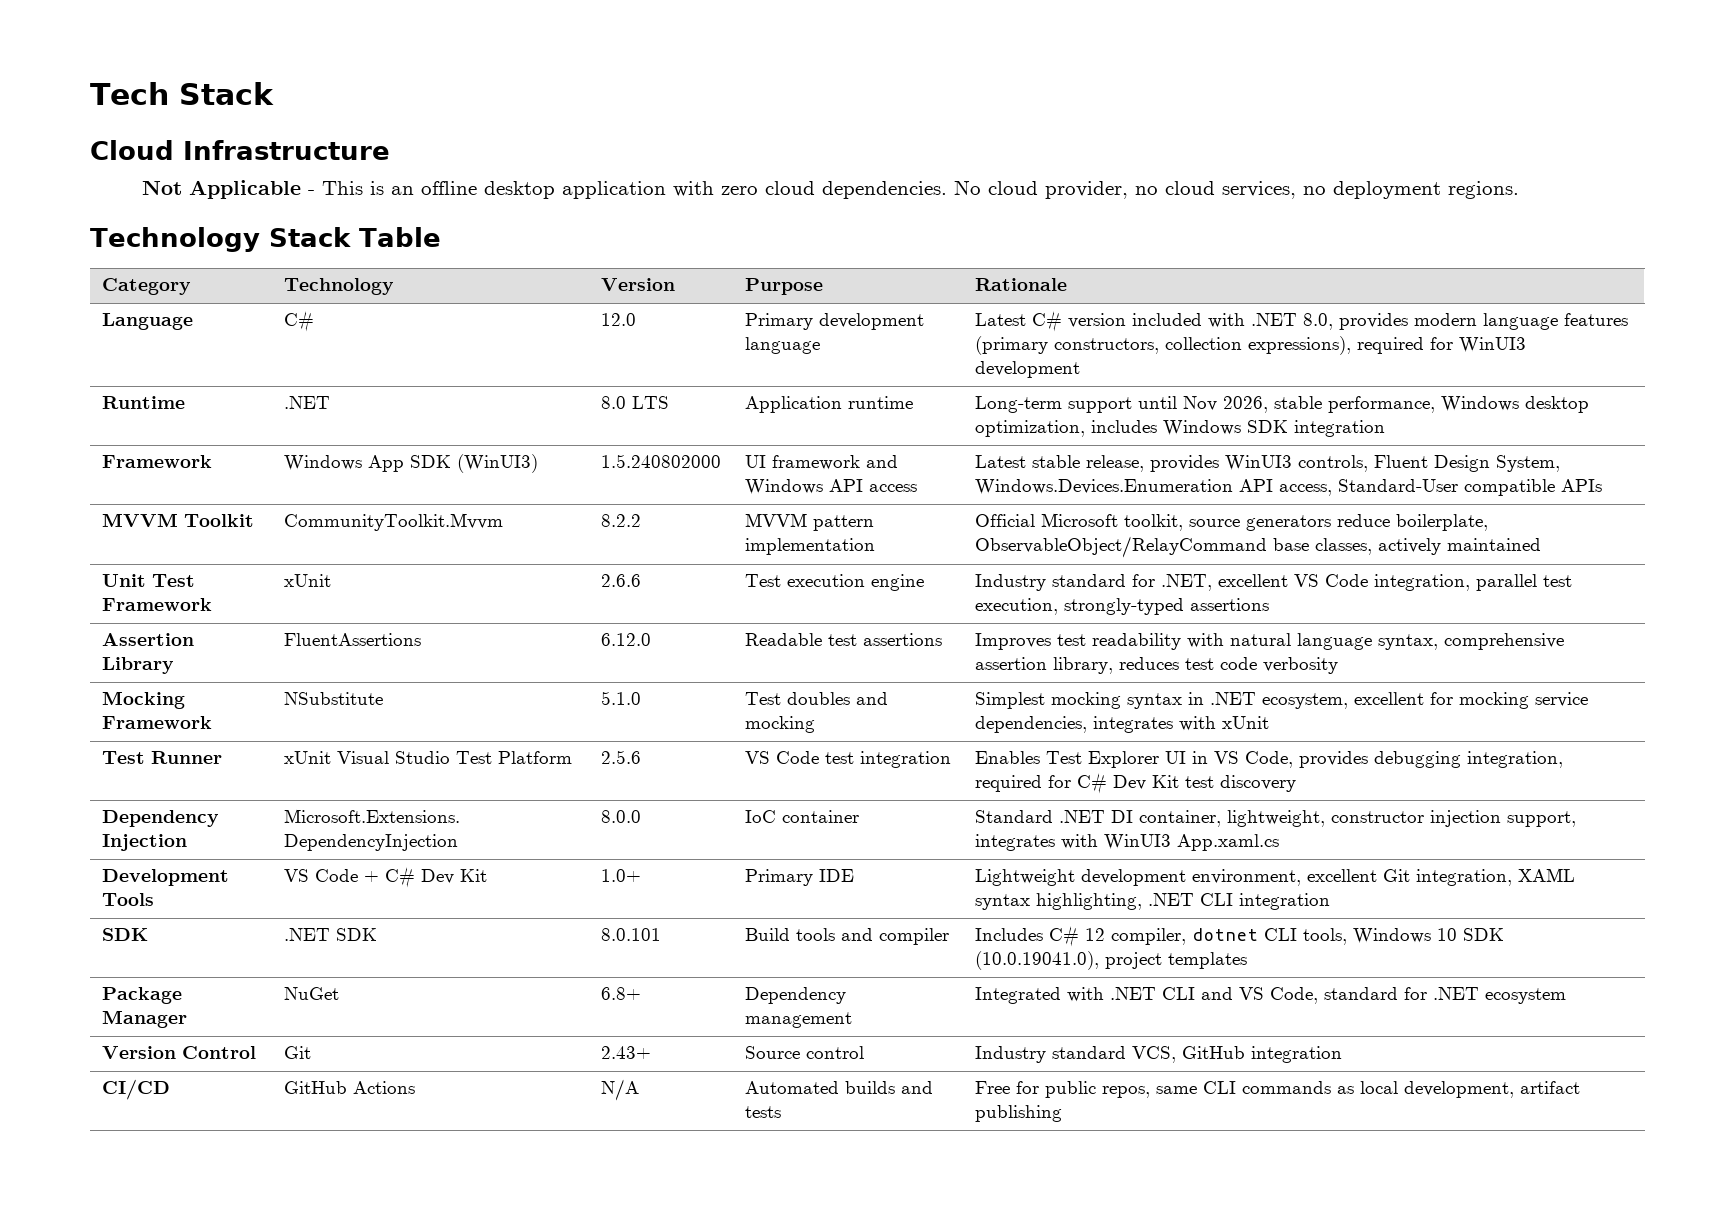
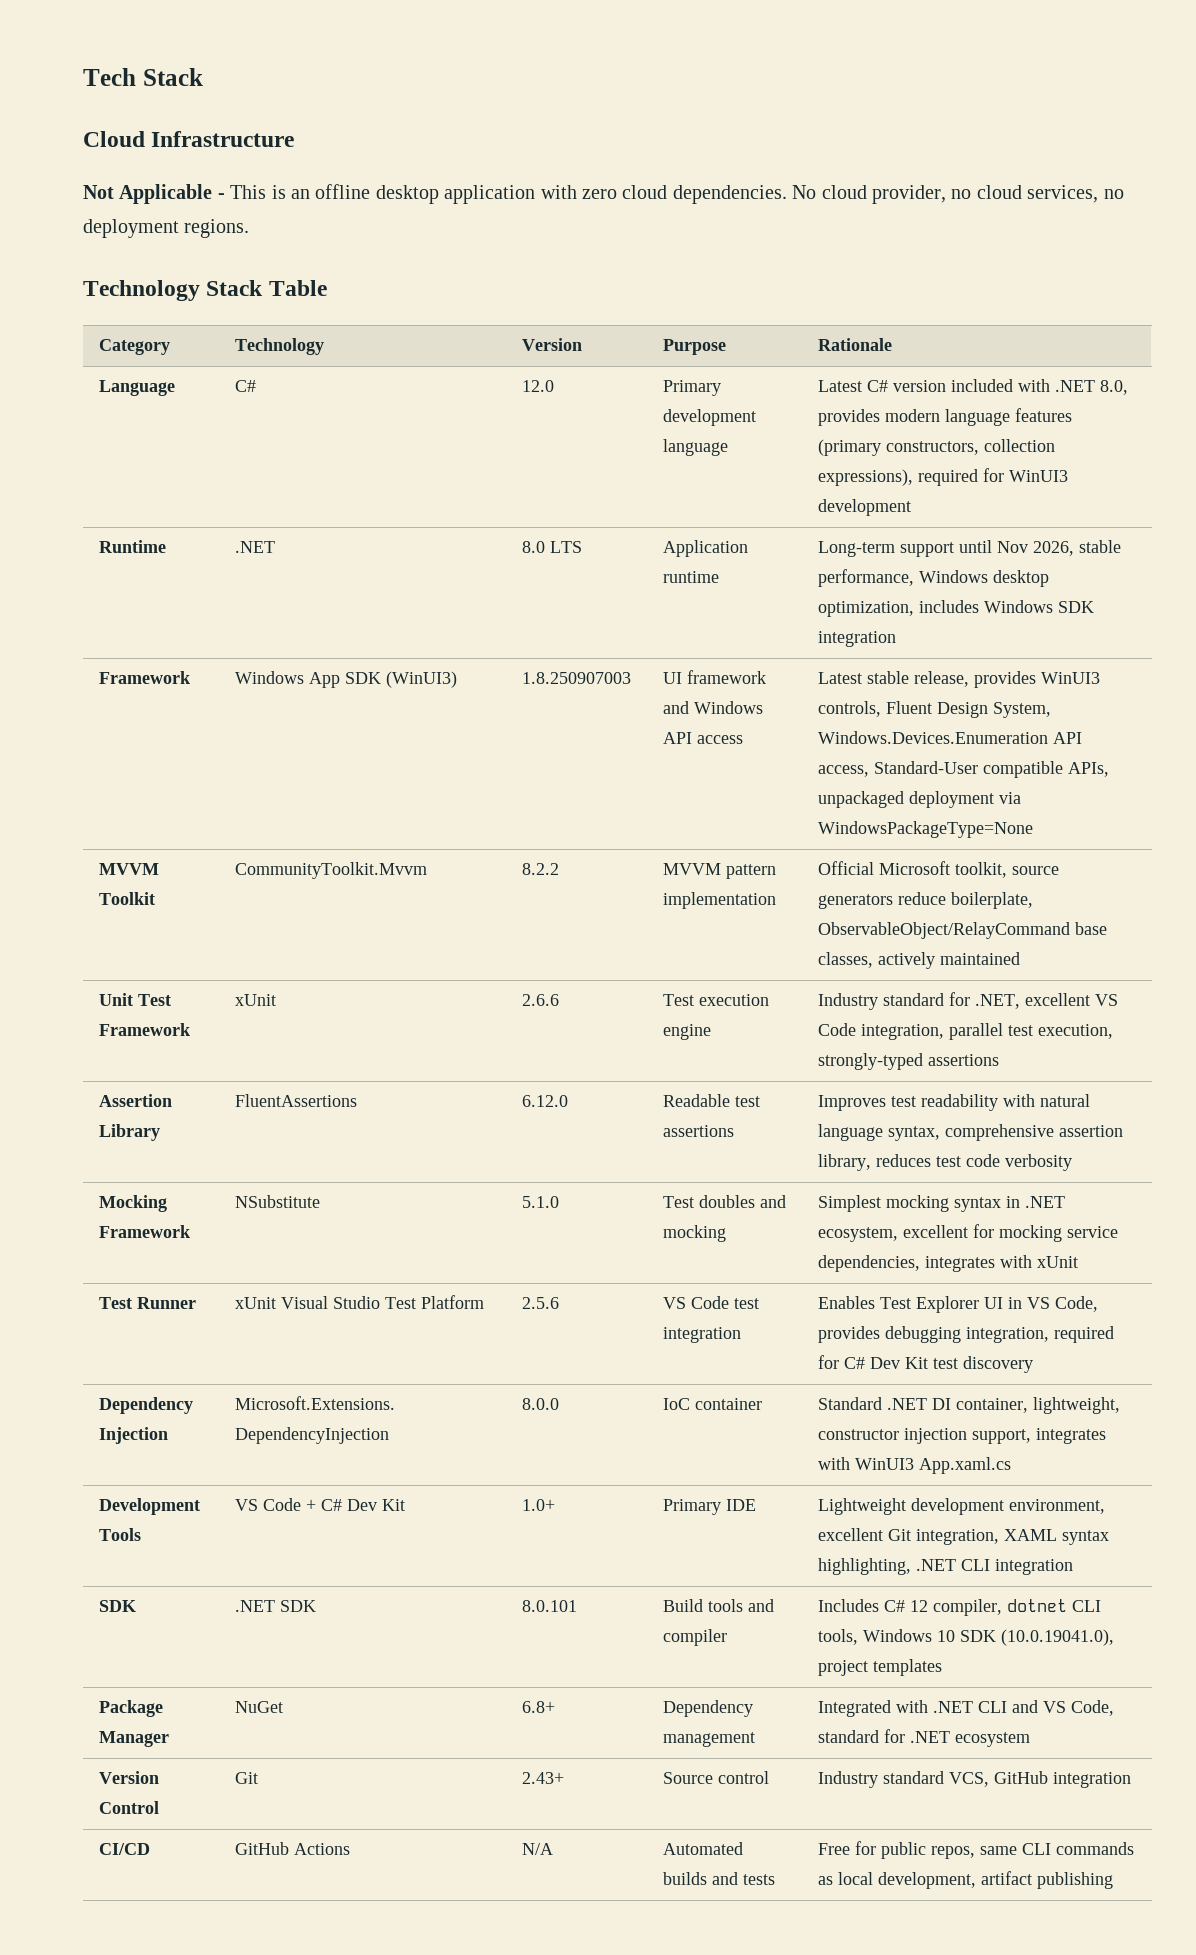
- Framework | Windows App SDK (WinUI3) | 1.5.240802000 | UI framework and Windows API access | Latest stable release, provides WinUI3 controls, Fluent Design System, Windows.Devices.Enumeration API access, Standard-User compatible APIs
+ Framework | Windows App SDK (WinUI3) | 1.8.250907003 | UI framework and Windows API access | Latest stable release, provides WinUI3 controls, Fluent Design System, Windows.Devices.Enumeration API access, Standard-User compatible APIs, unpackaged deployment via WindowsPackageType=None

